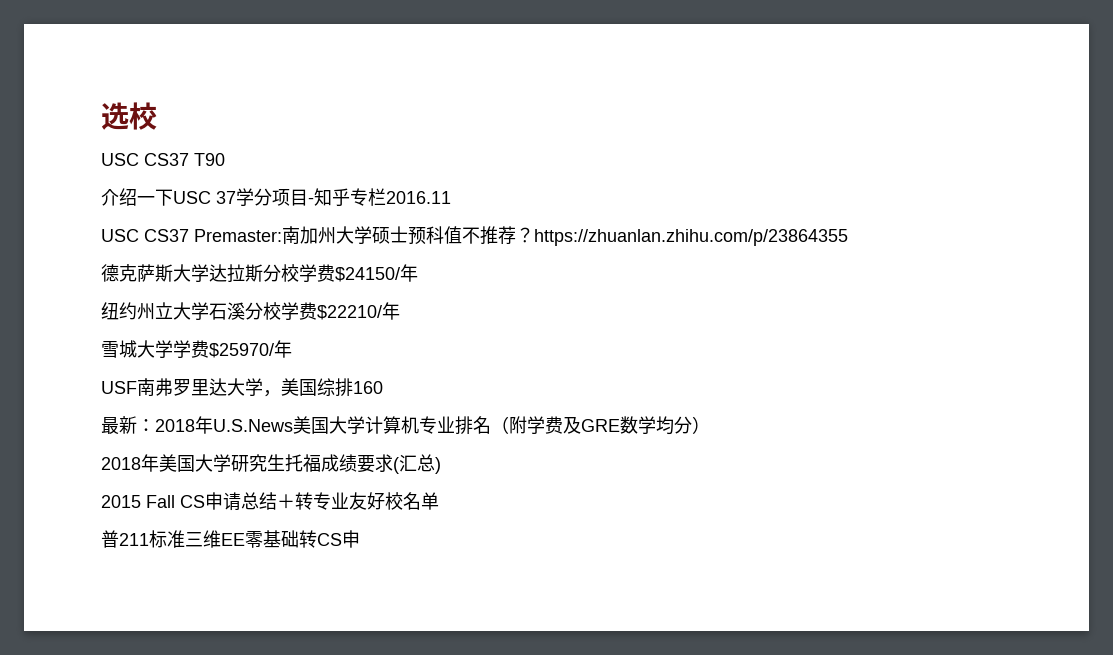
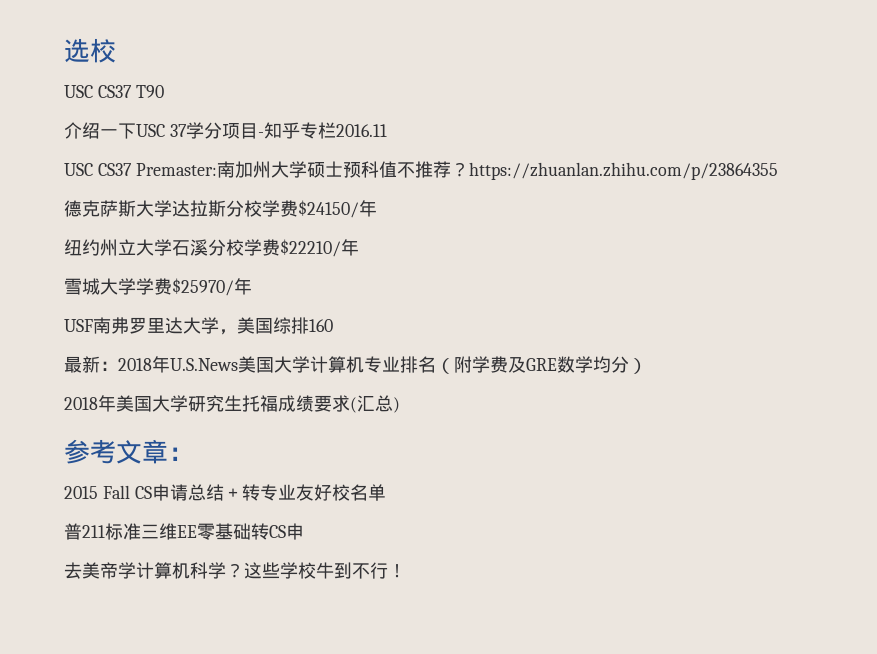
+ 参考文章：
+ 去美帝学计算机科学？这些学校牛到不行！

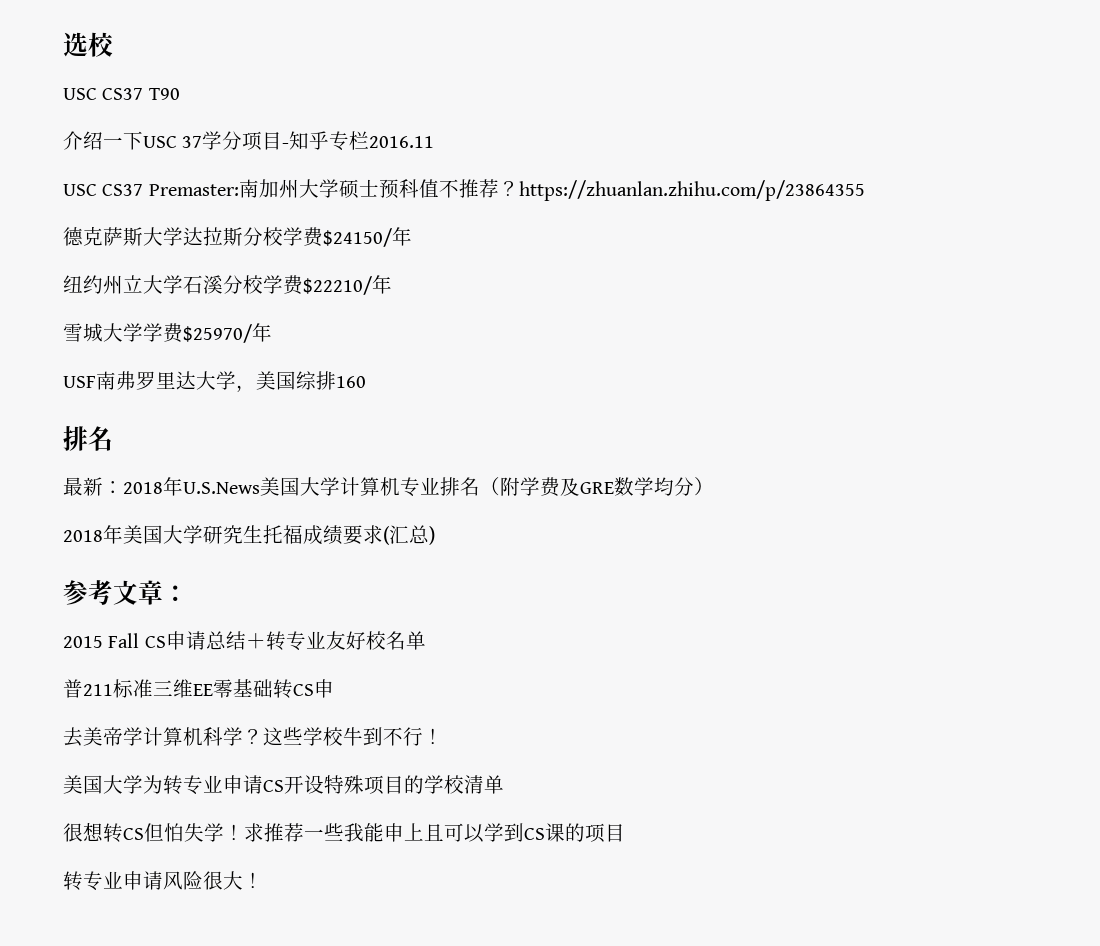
  USF南弗罗里达大学，美国综排160
+ 排名
+ 美国大学为转专业申请CS开设特殊项目的学校清单
+ 很想转CS但怕失学！求推荐一些我能申上且可以学到CS课的项目
+ 转专业申请风险很大！

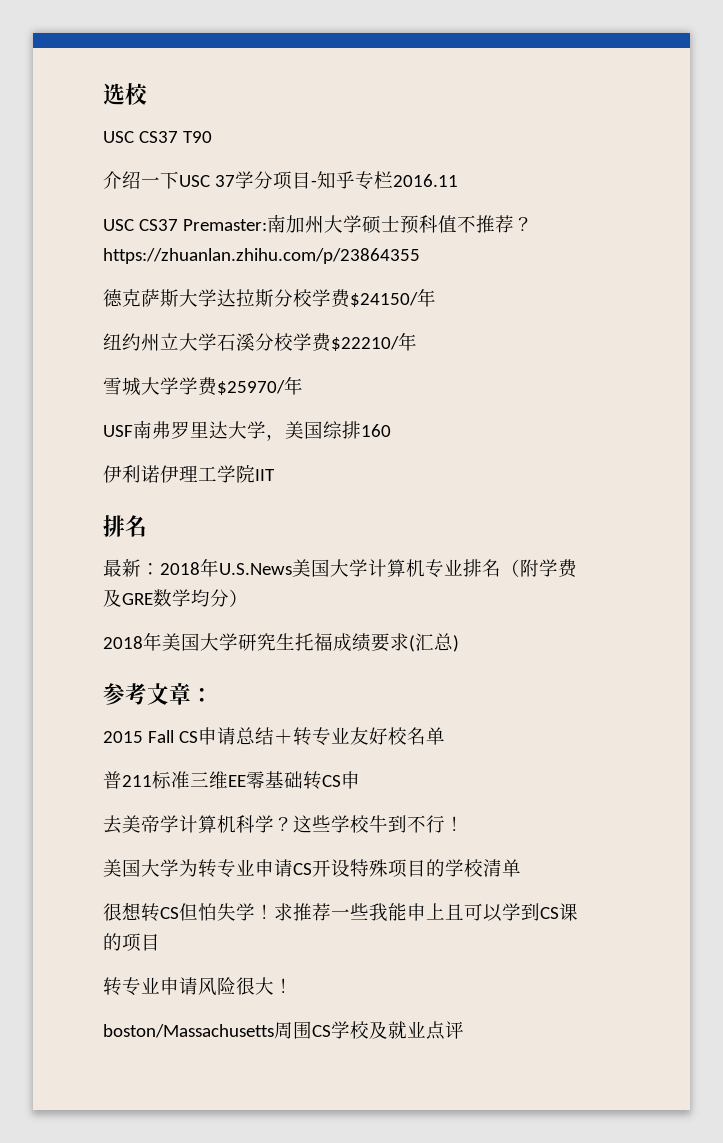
+ 伊利诺伊理工学院IIT
+ boston/Massachusetts周围CS学校及就业点评

